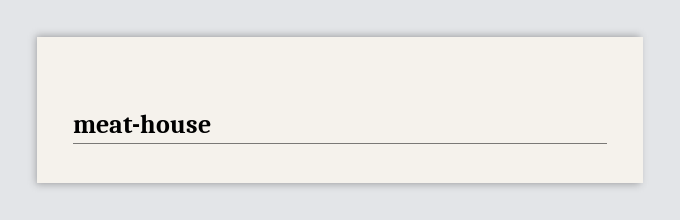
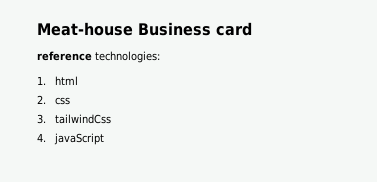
- meat-house
+ Meat-house Business card
+ reference technologies:
+ 1. html
+ 2. css
+ 3. tailwindCss
+ 4. javaScript

